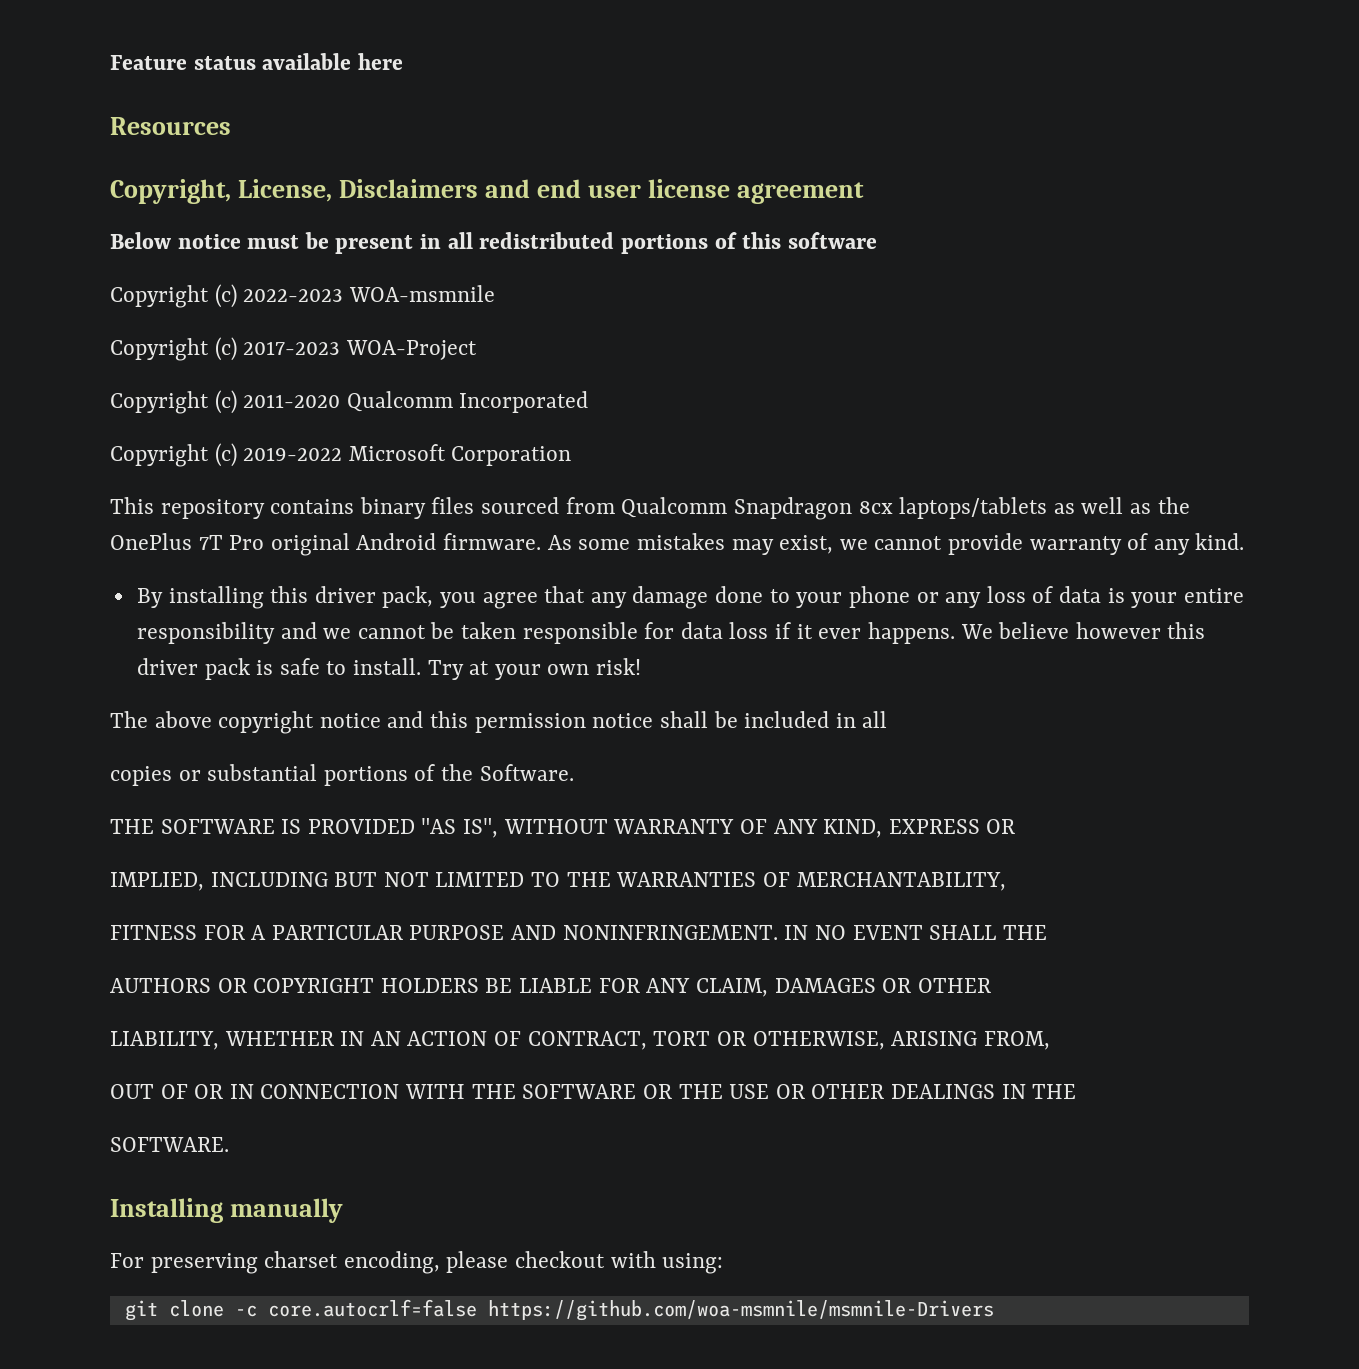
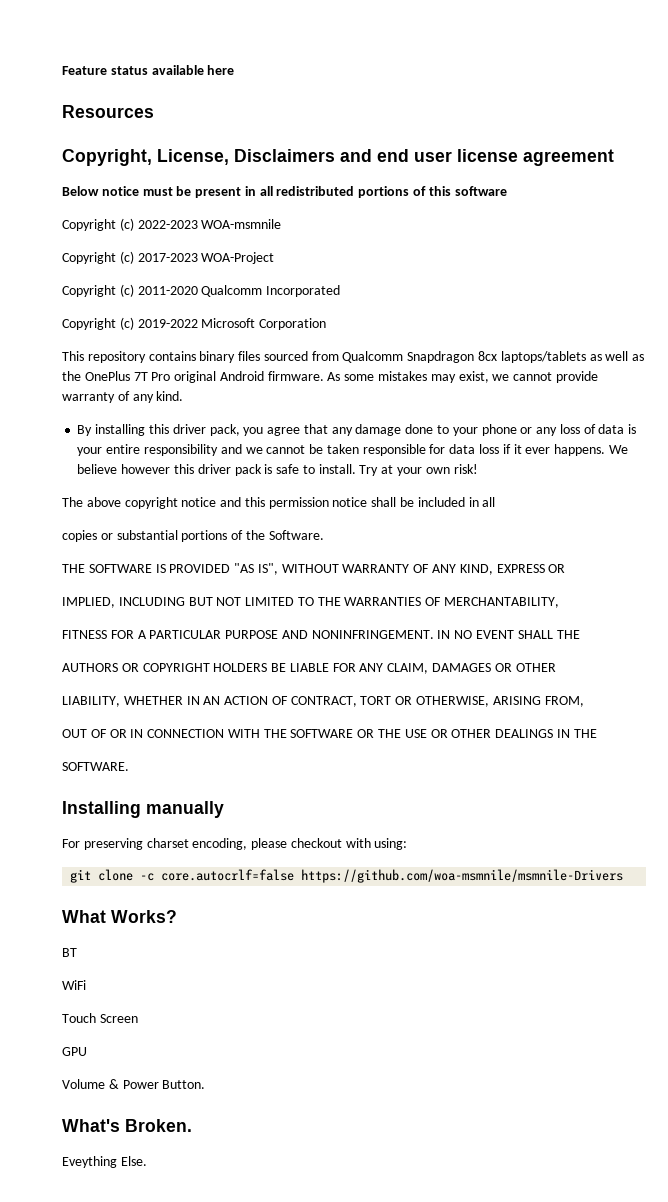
+ What Works?
+ BT
+ WiFi
+ Touch Screen
+ GPU
+ Volume & Power Button.
+ What's Broken.
+ Eveything Else.

